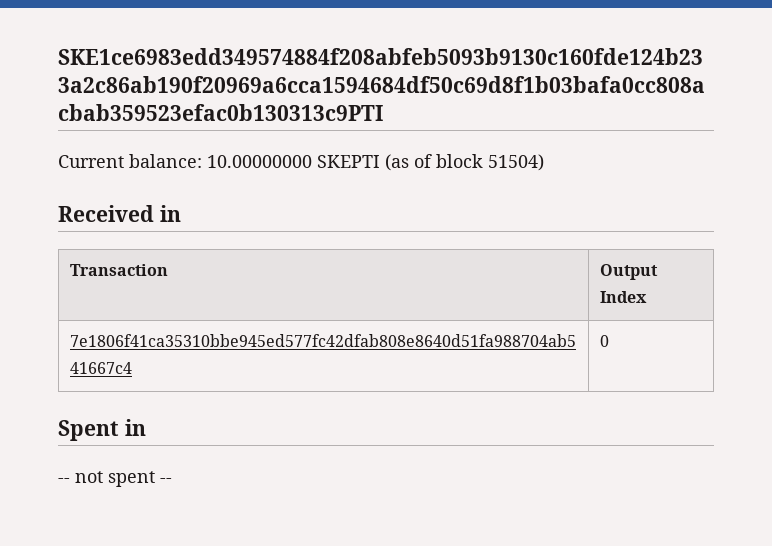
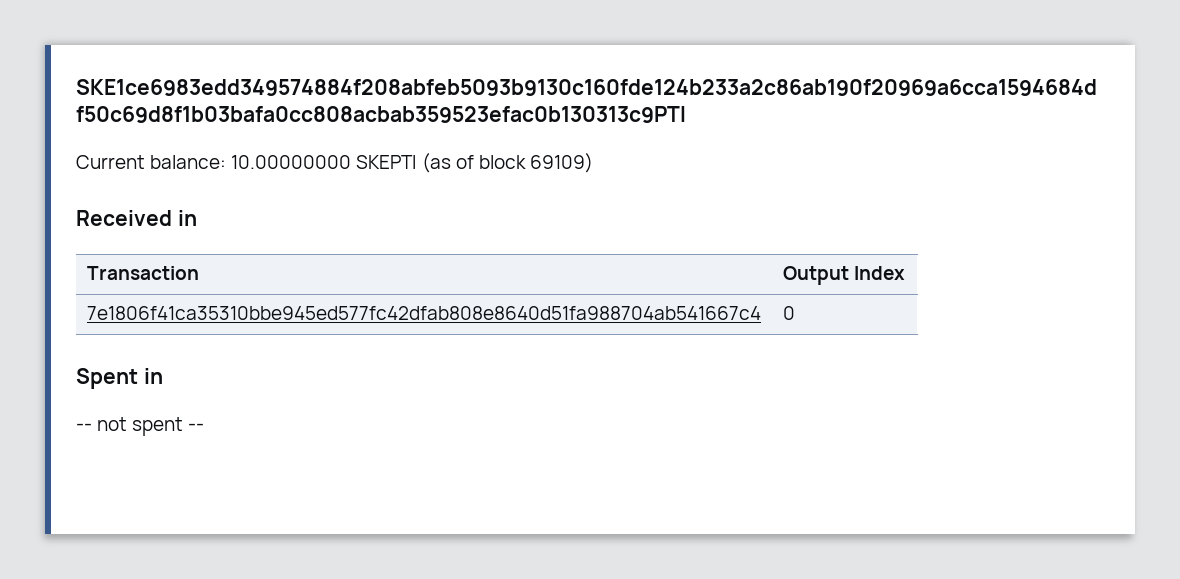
- Current balance: 10.00000000 SKEPTI (as of block 51504)
+ Current balance: 10.00000000 SKEPTI (as of block 69109)

